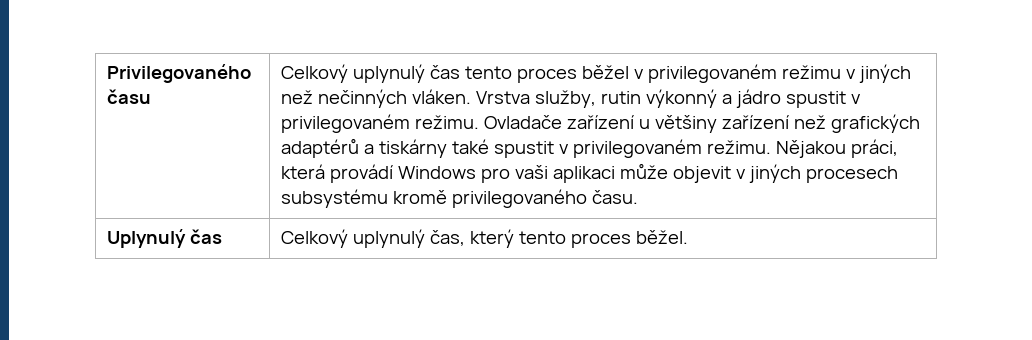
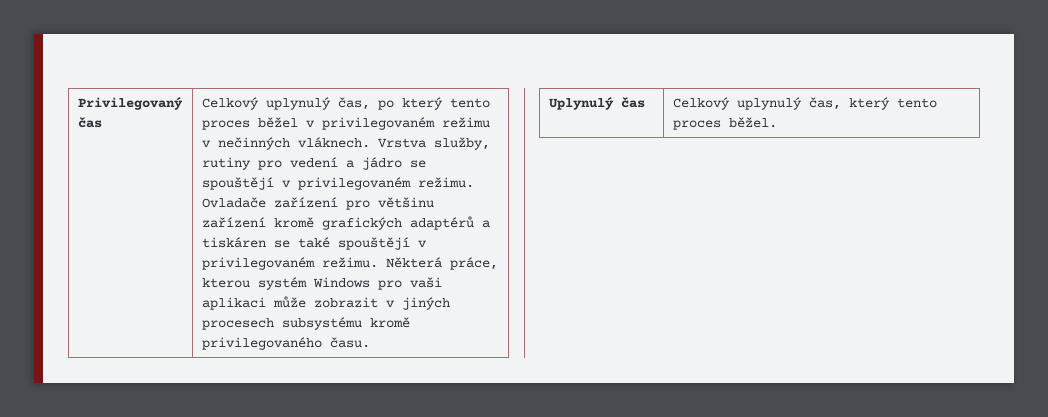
- Privilegovaného času | Celkový uplynulý čas tento proces běžel v privilegovaném režimu v jiných než nečinných vláken. Vrstva služby, rutin výkonný a jádro spustit v privilegovaném režimu.
+ Privilegovaný čas | Celkový uplynulý čas, po který tento proces běžel v privilegovaném režimu v nečinných vláknech. Vrstva služby, rutiny pro vedení a jádro se spouštějí v privilegovaném režimu.
- Ovladače zařízení u většiny zařízení než grafických adaptérů a tiskárny také spustit v privilegovaném režimu. Nějakou práci, která provádí Windows pro vaši aplikaci může objevit v jiných procesech subsystému kromě privilegovaného času.
+ Ovladače zařízení pro většinu zařízení kromě grafických adaptérů a tiskáren se také spouštějí v privilegovaném režimu. Některá práce, kterou systém Windows pro vaši aplikaci může zobrazit v jiných procesech subsystému kromě privilegovaného času.

